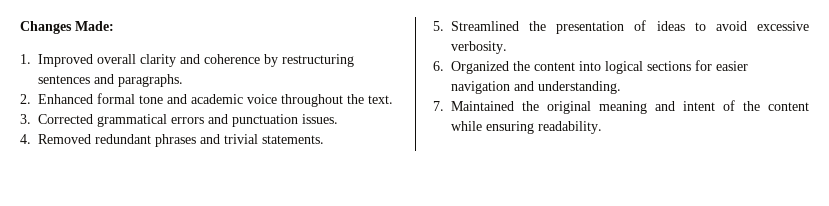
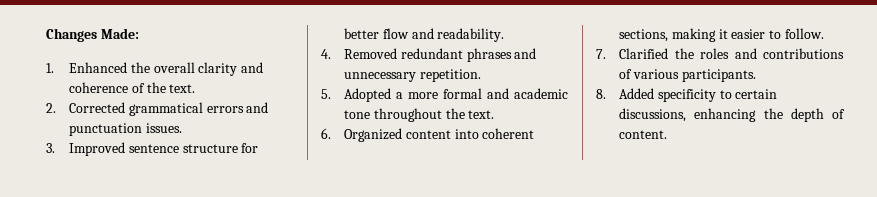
- 1. Improved overall clarity and coherence by restructuring sentences and paragraphs.
- 2. Enhanced formal tone and academic voice throughout the text.
- 3. Corrected grammatical errors and punctuation issues.
+ 1. Enhanced the overall clarity and coherence of the text.
+ 2. Corrected grammatical errors and punctuation issues.
+ 3. Improved sentence structure for better flow and readability.
- 4. Removed redundant phrases and trivial statements.
+ 4. Removed redundant phrases and unnecessary repetition.
- 5. Streamlined the presentation of ideas to avoid excessive verbosity.
+ 5. Adopted a more formal and academic tone throughout the text.
- 6. Organized the content into logical sections for easier navigation and understanding.
- 7. Maintained the original meaning and intent of the content while ensuring readability.
+ 6. Organized content into coherent sections, making it easier to follow.
+ 7. Clarified the roles and contributions of various participants.
+ 8. Added specificity to certain discussions, enhancing the depth of content.

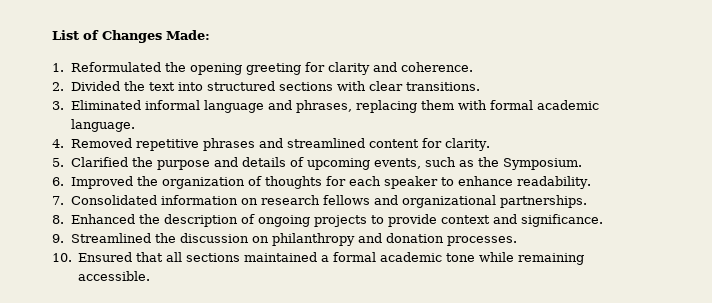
- Changes Made:
+ List of Changes Made:
- 1. Enhanced the overall clarity and coherence of the text.
- 2. Corrected grammatical errors and punctuation issues.
- 3. Improved sentence structure for better flow and readability.
+ 1. Reformulated the opening greeting for clarity and coherence.
+ 2. Divided the text into structured sections with clear transitions.
+ 3. Eliminated informal language and phrases, replacing them with formal academic language.
- 4. Removed redundant phrases and unnecessary repetition.
- 5. Adopted a more formal and academic tone throughout the text.
- 6. Organized content into coherent sections, making it easier to follow.
- 7. Clarified the roles and contributions of various participants.
- 8. Added specificity to certain discussions, enhancing the depth of content.
+ 4. Removed repetitive phrases and streamlined content for clarity.
+ 5. Clarified the purpose and details of upcoming events, such as the Symposium.
+ 6. Improved the organization of thoughts for each speaker to enhance readability.
+ 7. Consolidated information on research fellows and organizational partnerships.
+ 8. Enhanced the description of ongoing projects to provide context and significance.
+ 9. Streamlined the discussion on philanthropy and donation processes.
+ 10. Ensured that all sections maintained a formal academic tone while remaining accessible.

